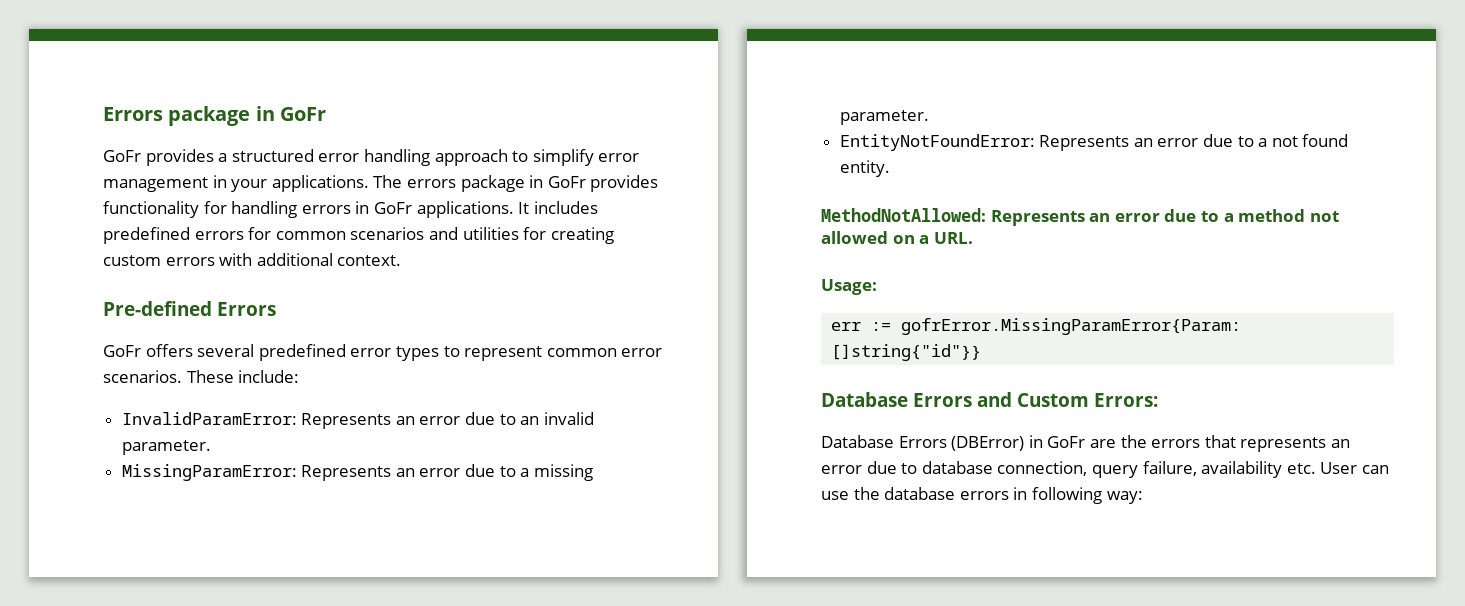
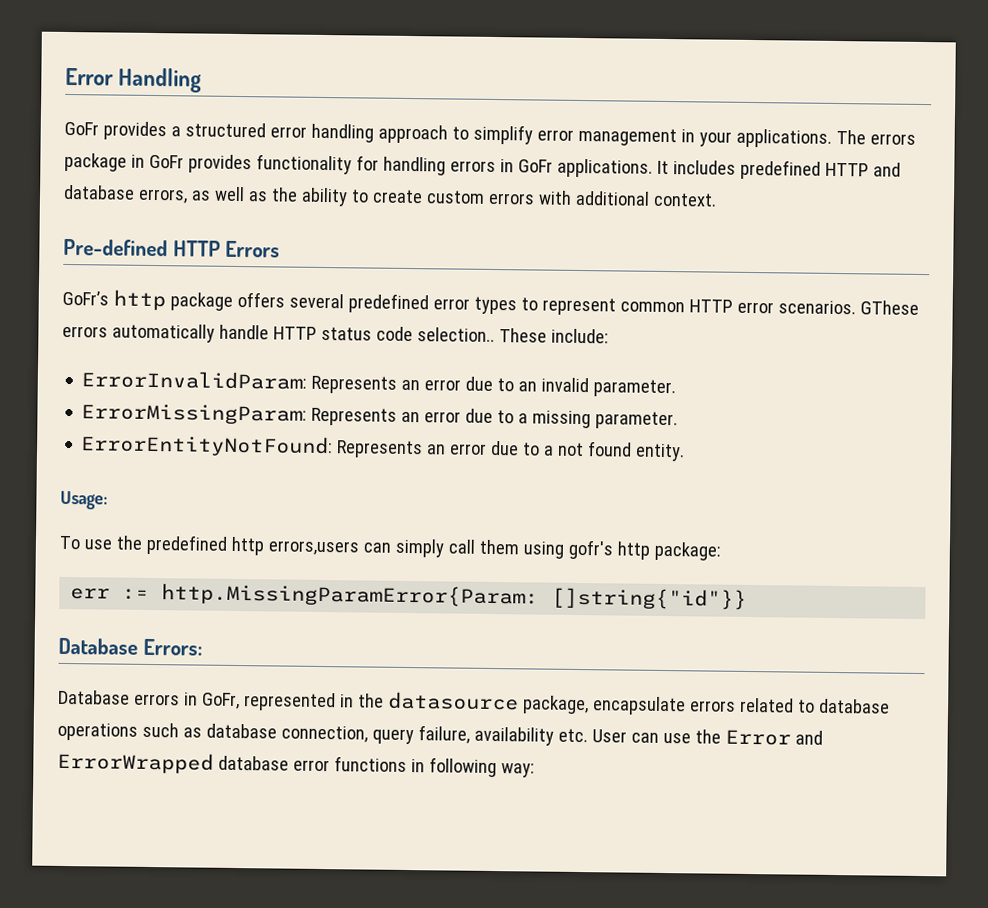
- Errors package in GoFr
+ Error Handling
- It includes predefined errors for common scenarios and utilities for creating custom errors with additional context.
+ It includes predefined HTTP and database errors, as well as the ability to create custom errors with additional context.
- Pre-defined Errors
+ Pre-defined HTTP Errors
- GoFr offers several predefined error types to represent common error scenarios.
+ GoFr’s http package offers several predefined error types to represent common HTTP error scenarios.
+ GThese errors automatically handle HTTP status code selection..
- InvalidParamError: Represents an error due to an invalid parameter.
+ ErrorInvalidParam: Represents an error due to an invalid parameter.
- MissingParamError: Represents an error due to a missing parameter.
+ ErrorMissingParam: Represents an error due to a missing parameter.
- EntityNotFoundError: Represents an error due to a not found entity.
+ ErrorEntityNotFound: Represents an error due to a not found entity.
- MethodNotAllowed: Represents an error due to a method not allowed on a URL.
  Usage:
+ To use the predefined http errors,users can simply call them using gofr's http package:
- err := gofrError.MissingParamError{Param: []string{"id"}}
+ err := http.MissingParamError{Param: []string{"id"}}
- Database Errors and Custom Errors:
+ Database Errors:
- Database Errors (DBError) in GoFr are the errors that represents an error due to database connection, query failure, availability etc. User can use the database errors in following way:
+ Database errors in GoFr, represented in the datasource package, encapsulate errors related to database operations such as database connection, query failure, availability etc. User can use the Error and ErrorWrapped database error functions in following way:

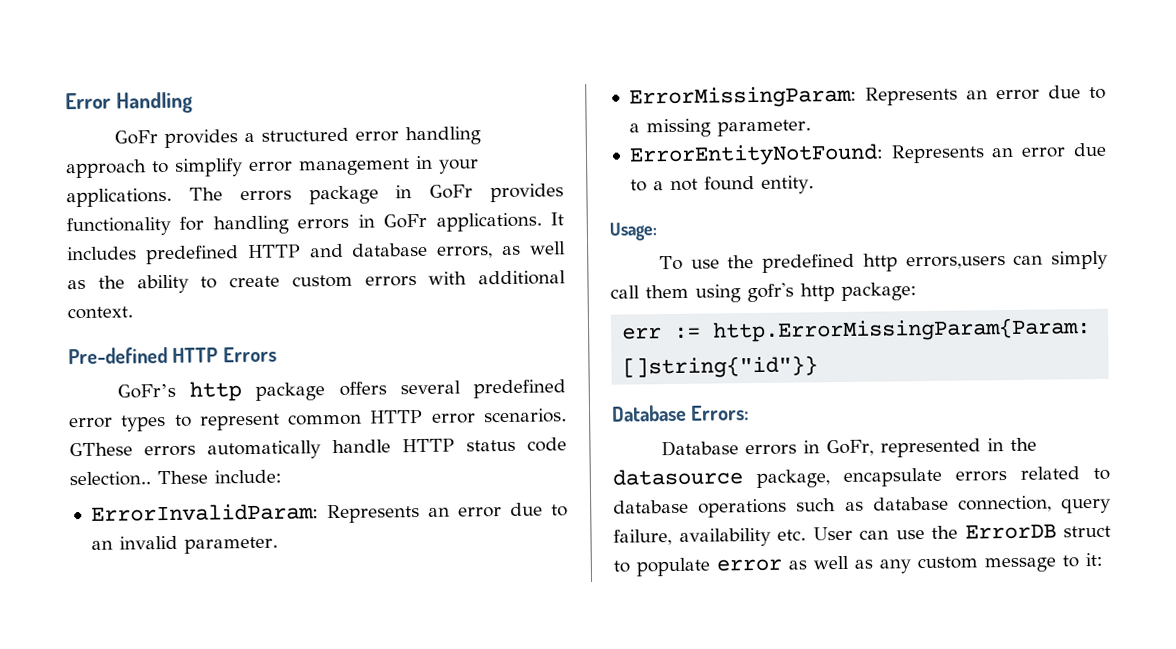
- err := http.MissingParamError{Param: []string{"id"}}
+ err := http.ErrorMissingParam{Param: []string{"id"}}
- Database errors in GoFr, represented in the datasource package, encapsulate errors related to database operations such as database connection, query failure, availability etc. User can use the Error and ErrorWrapped database error functions in following way:
+ Database errors in GoFr, represented in the datasource package, encapsulate errors related to database operations such as database connection, query failure, availability etc. User can use the ErrorDB struct to populate error as well as any custom message to it:

